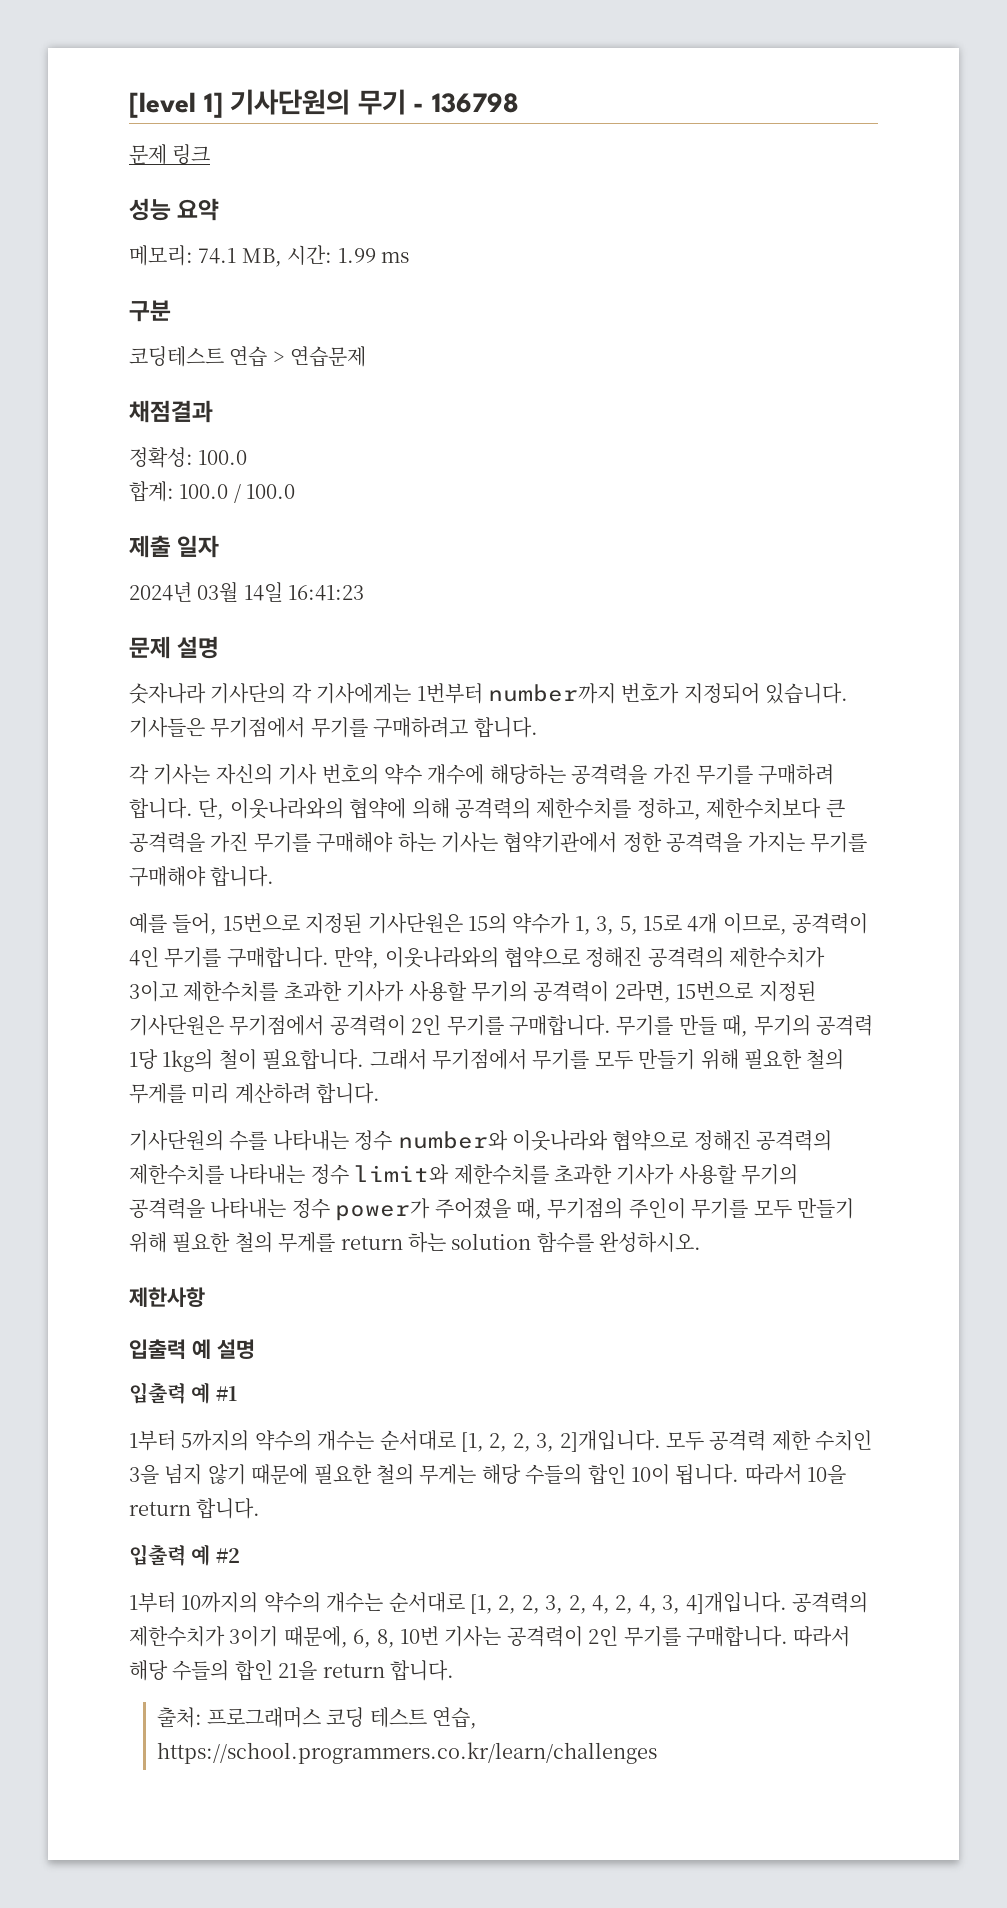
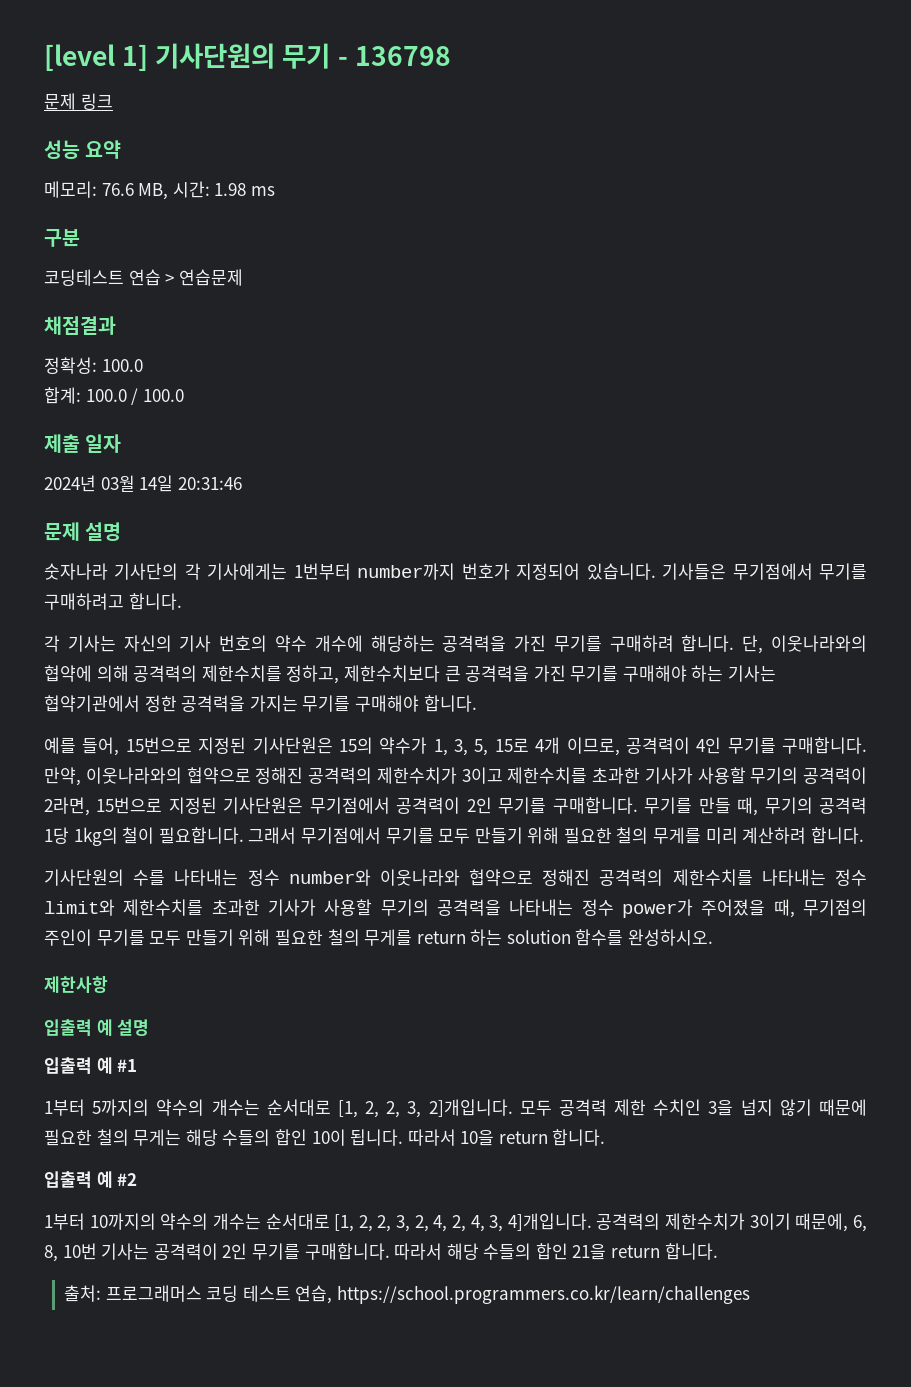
- 메모리: 74.1 MB, 시간: 1.99 ms
+ 메모리: 76.6 MB, 시간: 1.98 ms
- 2024년 03월 14일 16:41:23
+ 2024년 03월 14일 20:31:46

